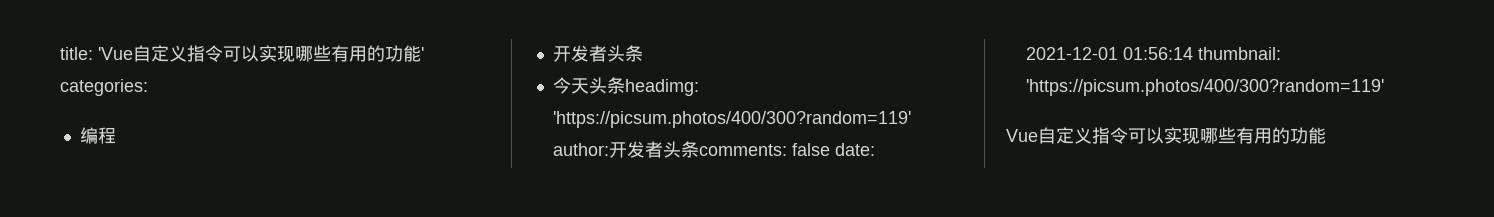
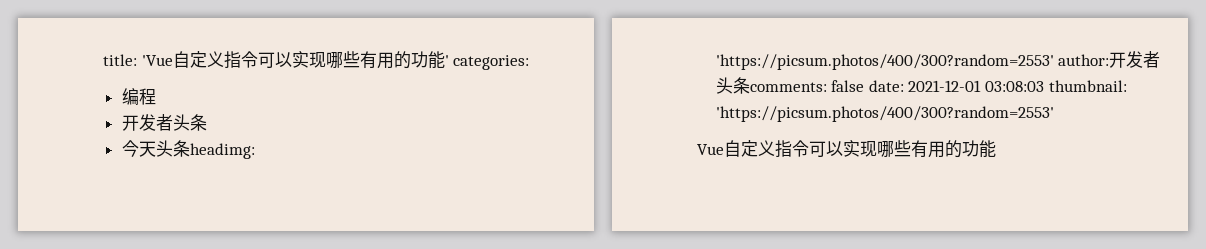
- 今天头条headimg: 'https://picsum.photos/400/300?random=119' author:开发者头条comments: false date: 2021-12-01 01:56:14 thumbnail: 'https://picsum.photos/400/300?random=119'
+ 今天头条headimg: 'https://picsum.photos/400/300?random=2553' author:开发者头条comments: false date: 2021-12-01 03:08:03 thumbnail: 'https://picsum.photos/400/300?random=2553'

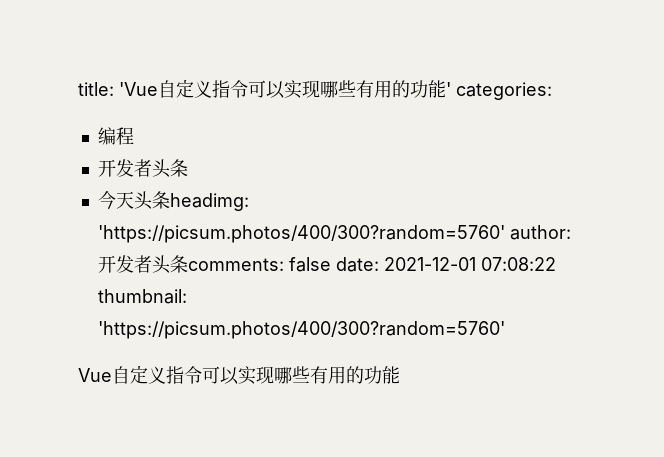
- 今天头条headimg: 'https://picsum.photos/400/300?random=2553' author:开发者头条comments: false date: 2021-12-01 03:08:03 thumbnail: 'https://picsum.photos/400/300?random=2553'
+ 今天头条headimg: 'https://picsum.photos/400/300?random=5760' author:开发者头条comments: false date: 2021-12-01 07:08:22 thumbnail: 'https://picsum.photos/400/300?random=5760'

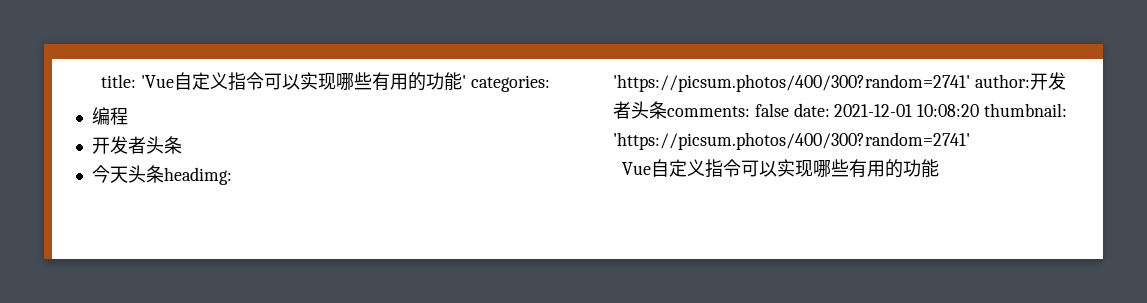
- 今天头条headimg: 'https://picsum.photos/400/300?random=5760' author:开发者头条comments: false date: 2021-12-01 07:08:22 thumbnail: 'https://picsum.photos/400/300?random=5760'
+ 今天头条headimg: 'https://picsum.photos/400/300?random=2741' author:开发者头条comments: false date: 2021-12-01 10:08:20 thumbnail: 'https://picsum.photos/400/300?random=2741'

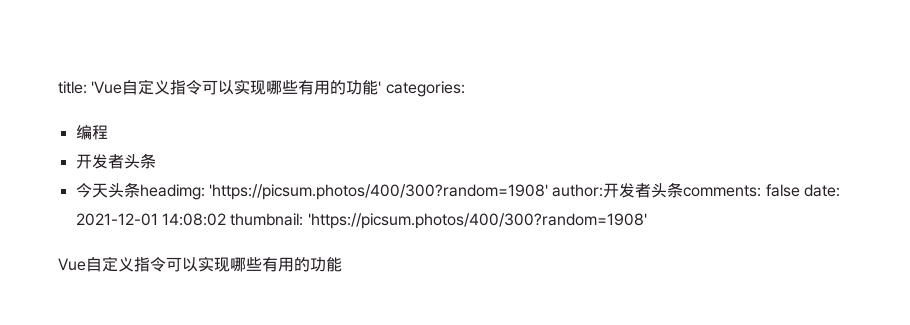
- 今天头条headimg: 'https://picsum.photos/400/300?random=2741' author:开发者头条comments: false date: 2021-12-01 10:08:20 thumbnail: 'https://picsum.photos/400/300?random=2741'
+ 今天头条headimg: 'https://picsum.photos/400/300?random=1908' author:开发者头条comments: false date: 2021-12-01 14:08:02 thumbnail: 'https://picsum.photos/400/300?random=1908'

